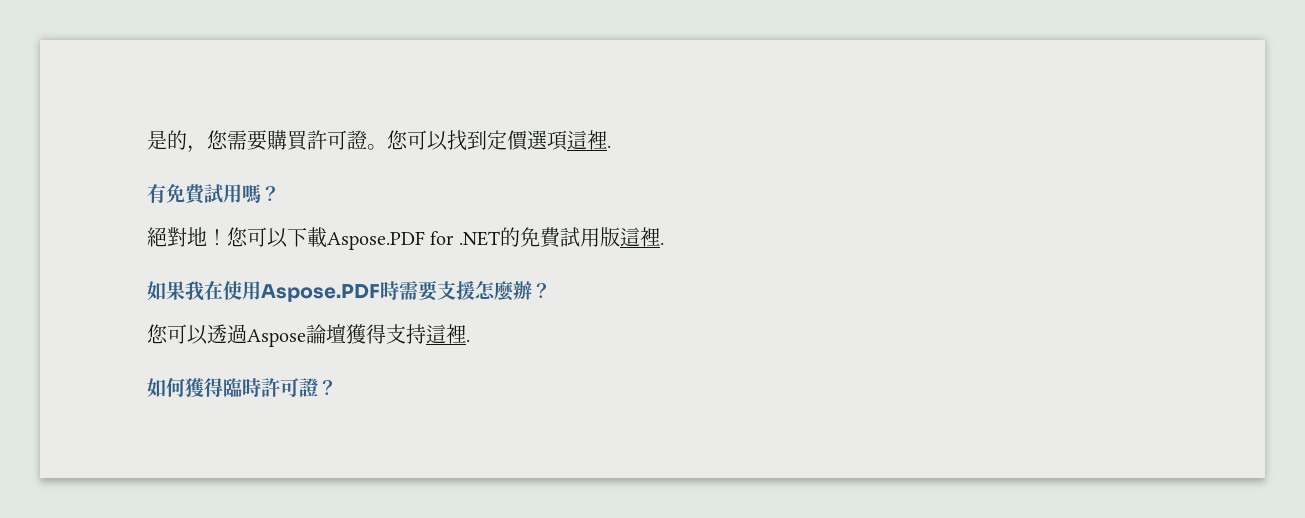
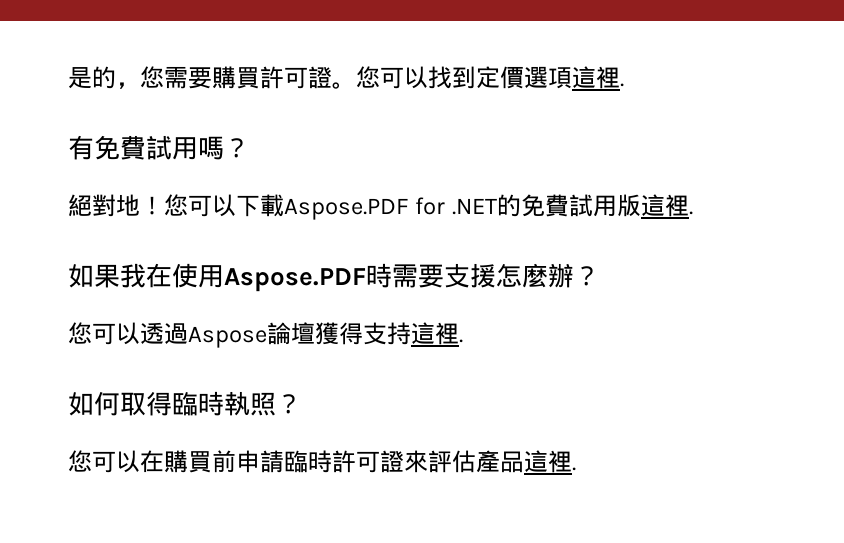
- 如何獲得臨時許可證？
+ 如何取得臨時執照？
+ 您可以在購買前申請臨時許可證來評估產品這裡.

